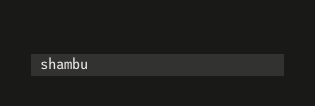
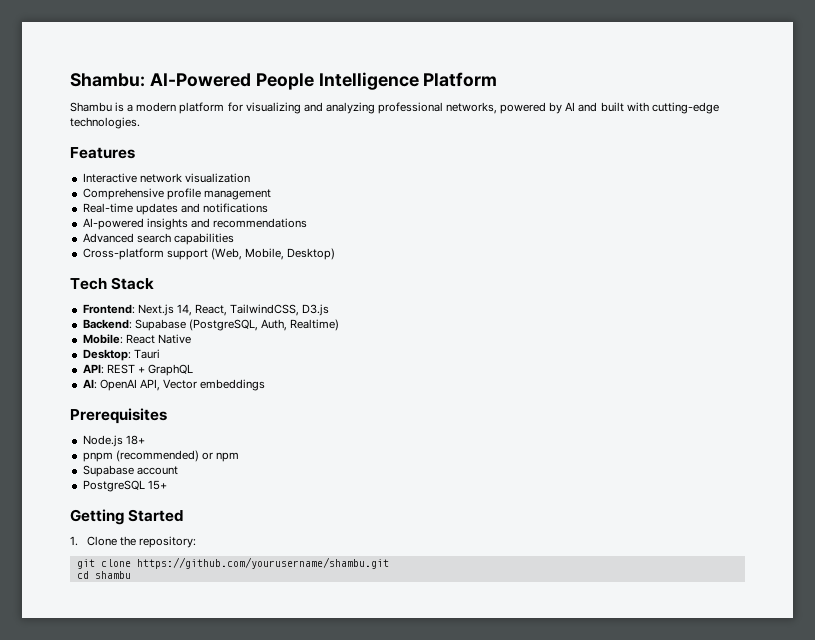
- shambu
+ Shambu: AI-Powered People Intelligence Platform
+ Shambu is a modern platform for visualizing and analyzing professional networks, powered by AI and built with cutting-edge technologies.
+ Features
+ Interactive network visualization
+ Comprehensive profile management
+ Real-time updates and notifications
+ AI-powered insights and recommendations
+ Advanced search capabilities
+ Cross-platform support (Web, Mobile, Desktop)
+ Tech Stack
+ Frontend: Next.js 14, React, TailwindCSS, D3.js
+ Backend: Supabase (PostgreSQL, Auth, Realtime)
+ Mobile: React Native
+ Desktop: Tauri
+ API: REST + GraphQL
+ AI: OpenAI API, Vector embeddings
+ Prerequisites
+ Node.js 18+
+ pnpm (recommended) or npm
+ Supabase account
+ PostgreSQL 15+
+ Getting Started
+ 1. Clone the repository:
+ git clone https://github.com/yourusername/shambu.git
+ cd shambu

